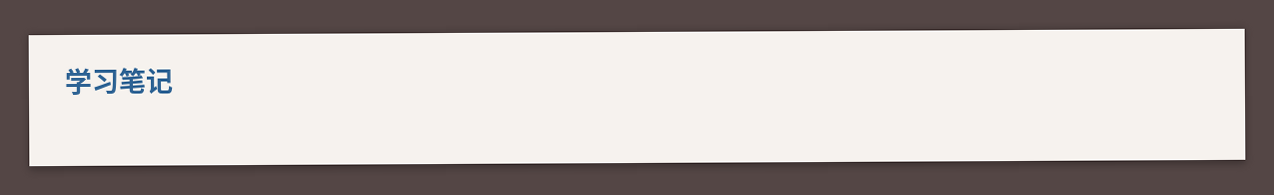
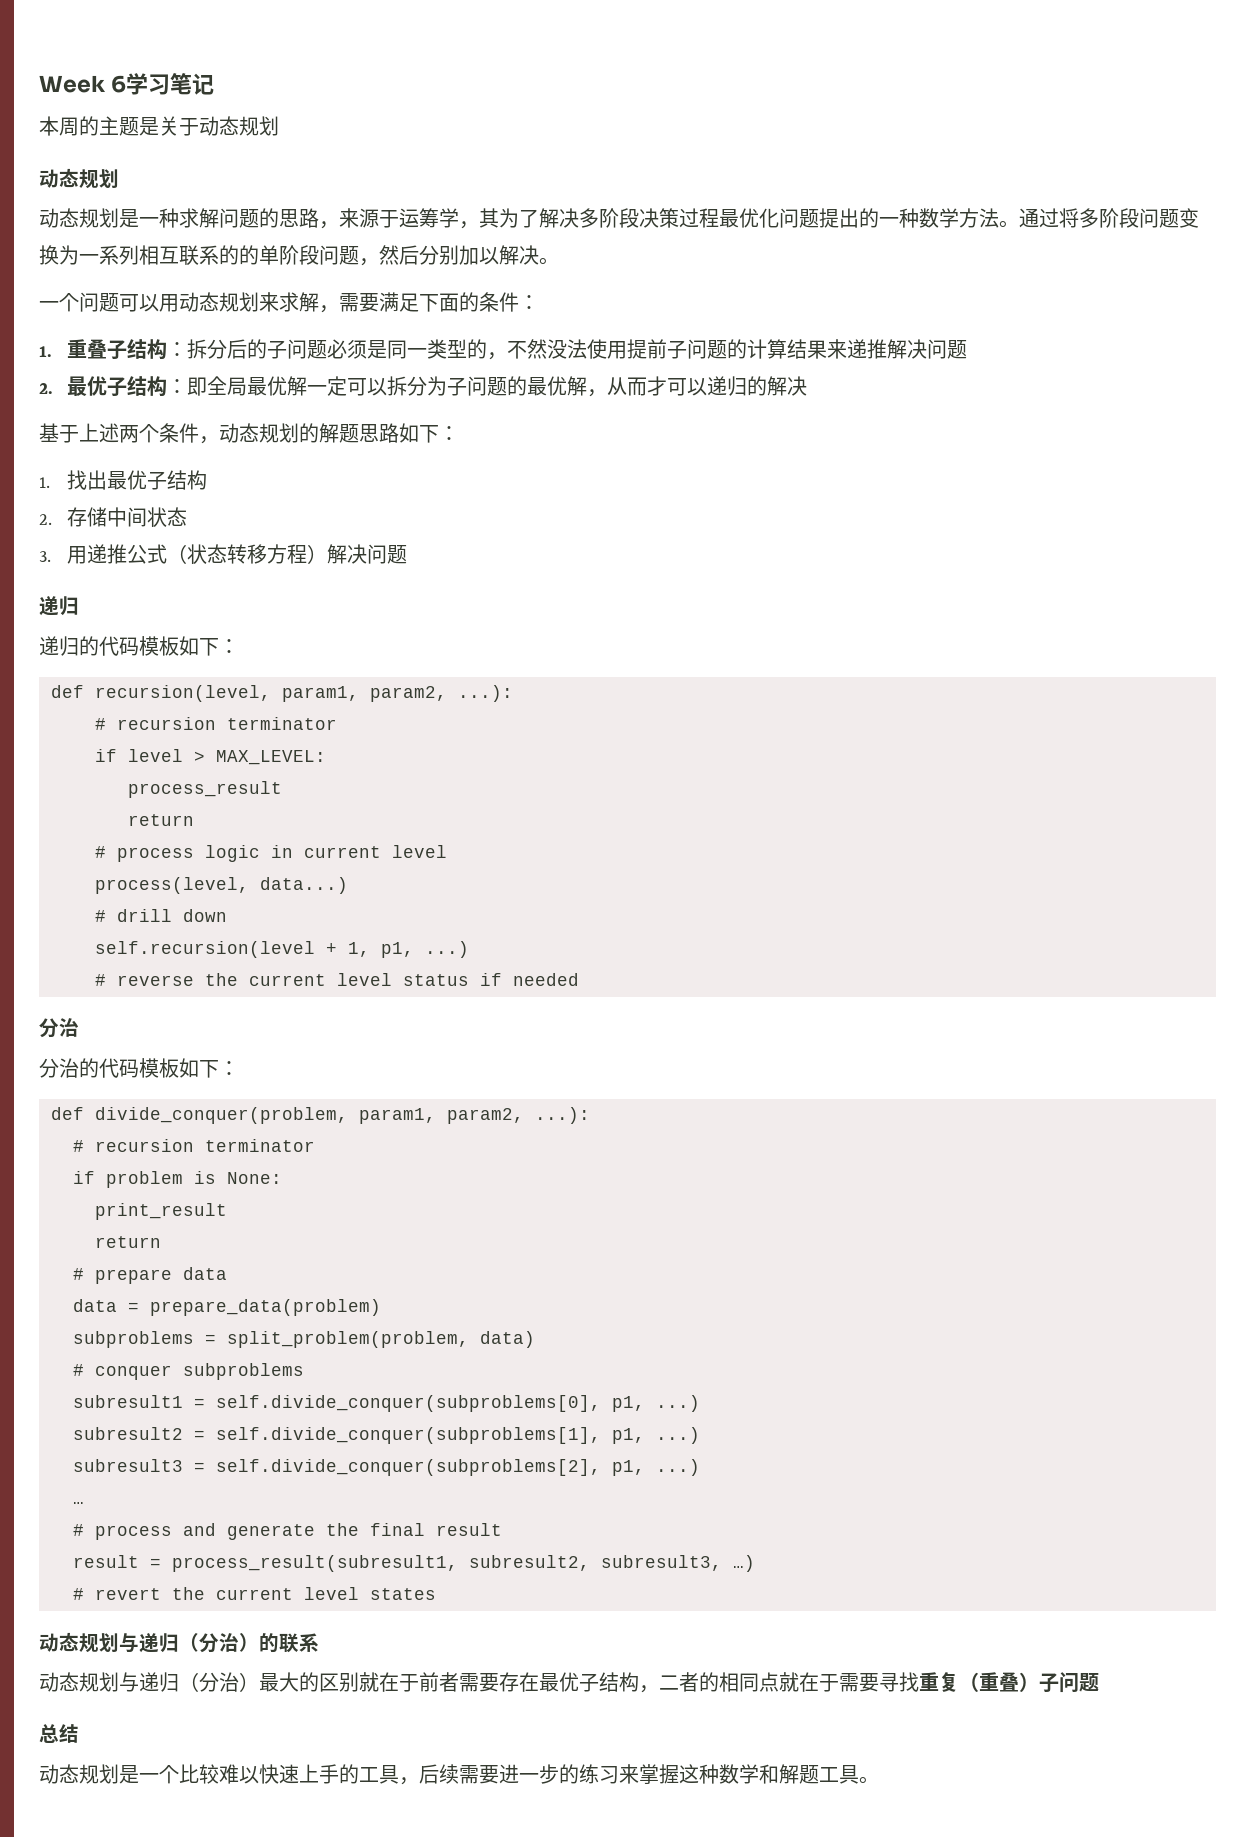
- 学习笔记
+ Week 6学习笔记
+ 本周的主题是关于动态规划
+ 动态规划
+ 动态规划是一种求解问题的思路，来源于运筹学，其为了解决多阶段决策过程最优化问题提出的一种数学方法。通过将多阶段问题变换为一系列相互联系的的单阶段问题，然后分别加以解决。
+ 一个问题可以用动态规划来求解，需要满足下面的条件：
+ 1.重叠子结构：拆分后的子问题必须是同一类型的，不然没法使用提前子问题的计算结果来递推解决问题
+ 2.最优子结构：即全局最优解一定可以拆分为子问题的最优解，从而才可以递归的解决
+ 基于上述两个条件，动态规划的解题思路如下：
+ 1.找出最优子结构
+ 2.存储中间状态
+ 3.用递推公式（状态转移方程）解决问题
+ 递归
+ 递归的代码模板如下：
+ def recursion(level, param1, param2, ...):
+ # recursion terminator
+ if level > MAX_LEVEL:
+ process_result
+ return
+ # process logic in current level
+ process(level, data...)
+ # drill down
+ self.recursion(level + 1, p1, ...)
+ # reverse the current level status if needed
+ 分治
+ 分治的代码模板如下：
+ def divide_conquer(problem, param1, param2, ...):
+ # recursion terminator
+ if problem is None:
+ print_result
+ return
+ # prepare data
+ data = prepare_data(problem)
+ subproblems = split_problem(problem, data)
+ # conquer subproblems
+ subresult1 = self.divide_conquer(subproblems[0], p1, ...)
+ subresult2 = self.divide_conquer(subproblems[1], p1, ...)
+ subresult3 = self.divide_conquer(subproblems[2], p1, ...)
+ …
+ # process and generate the final result
+ result = process_result(subresult1, subresult2, subresult3, …)
+ # revert the current level states
+ 动态规划与递归（分治）的联系
+ 动态规划与递归（分治）最大的区别就在于前者需要存在最优子结构，二者的相同点就在于需要寻找重复（重叠）子问题
+ 总结
+ 动态规划是一个比较难以快速上手的工具，后续需要进一步的练习来掌握这种数学和解题工具。

